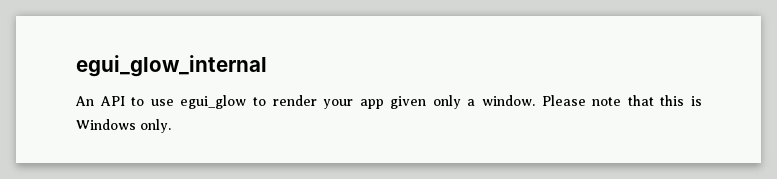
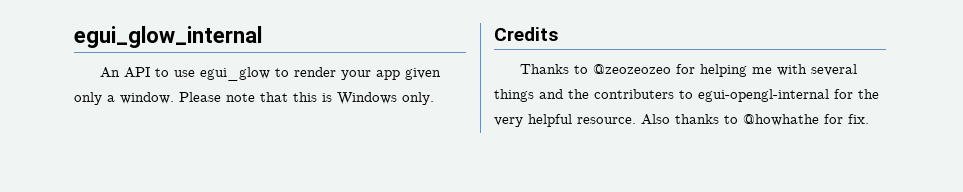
+ Credits
+ Thanks to @zeozeozeo for helping me with several things and the contributers to egui-opengl-internal for the very helpful resource. Also thanks to @howhathe for fix.

